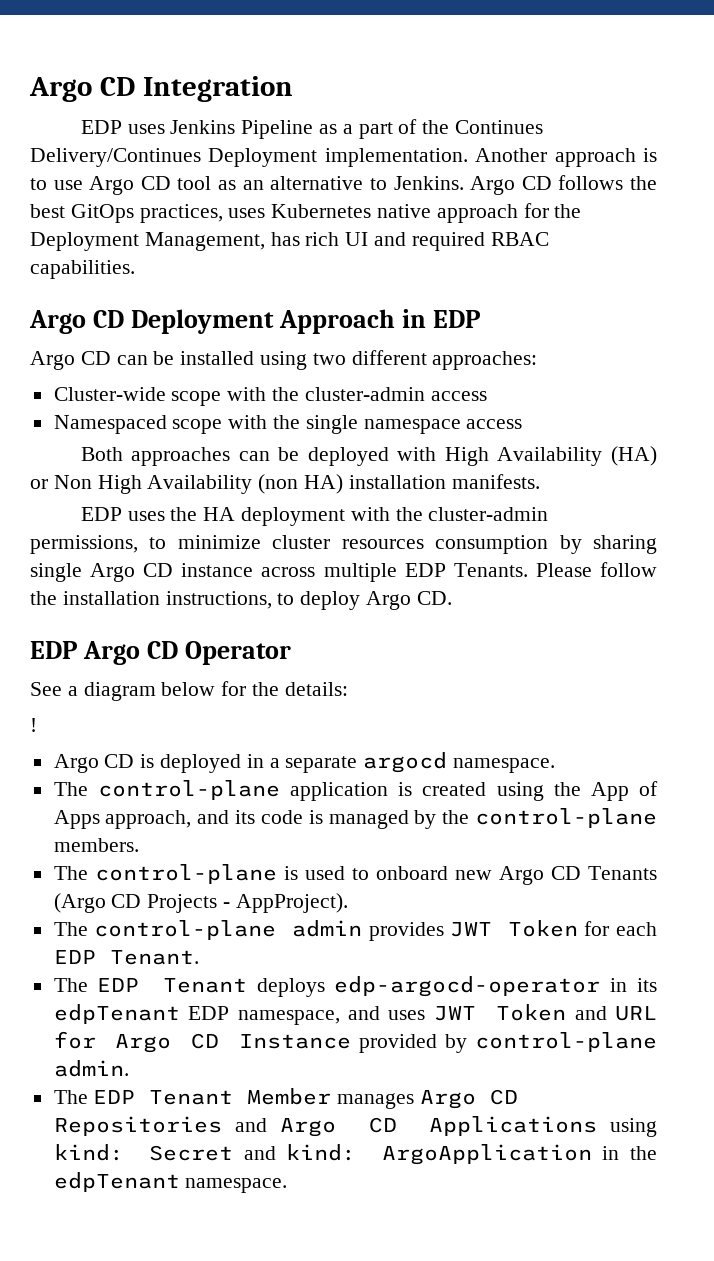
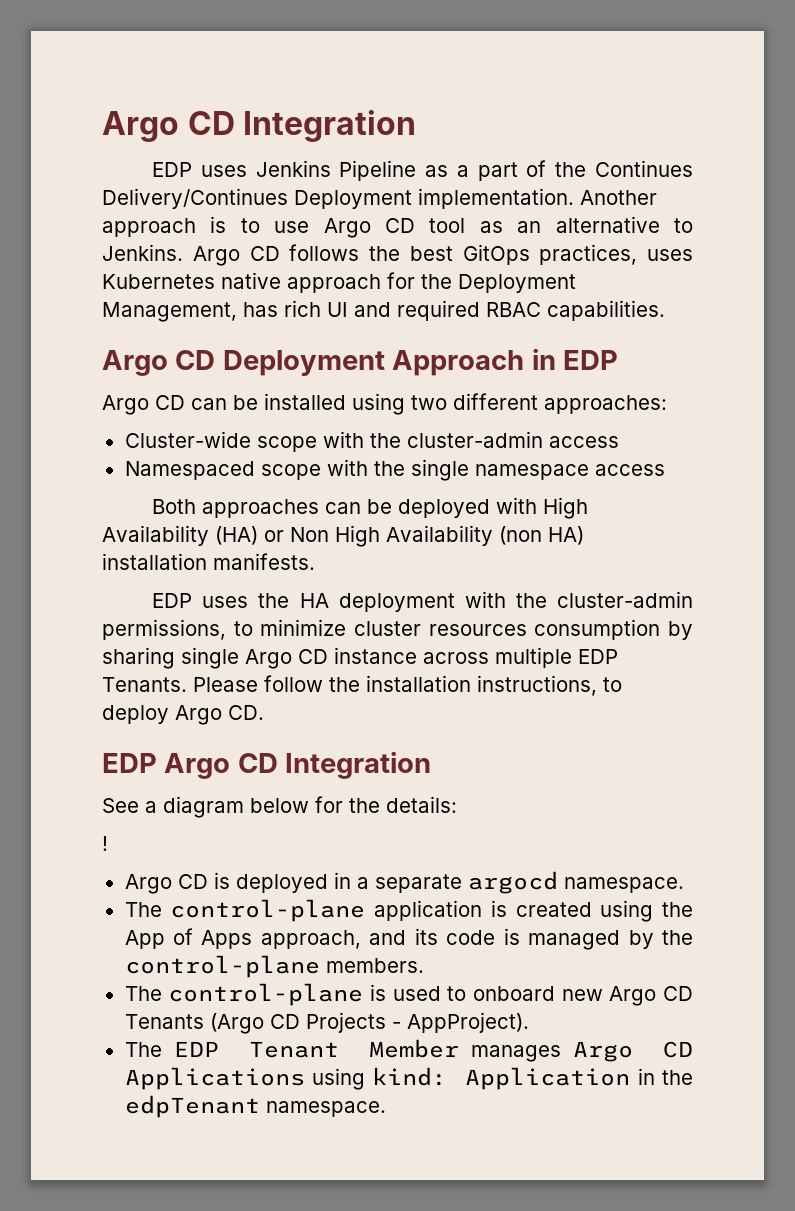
- EDP Argo CD Operator
+ EDP Argo CD Integration
- The control-plane admin provides JWT Token for each EDP Tenant.
- The EDP Tenant deploys edp-argocd-operator in its edpTenant EDP namespace, and uses JWT Token and URL for Argo CD Instance provided by control-plane admin.
- The EDP Tenant Member manages Argo CD Repositories and Argo CD Applications using kind: Secret and kind: ArgoApplication in the edpTenant namespace.
+ The EDP Tenant Member manages Argo CD Applications using kind: Application in the edpTenant namespace.

